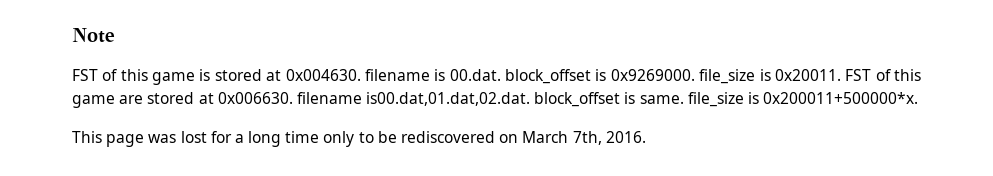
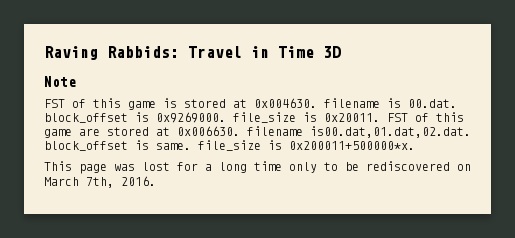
+ Raving Rabbids: Travel in Time 3D

